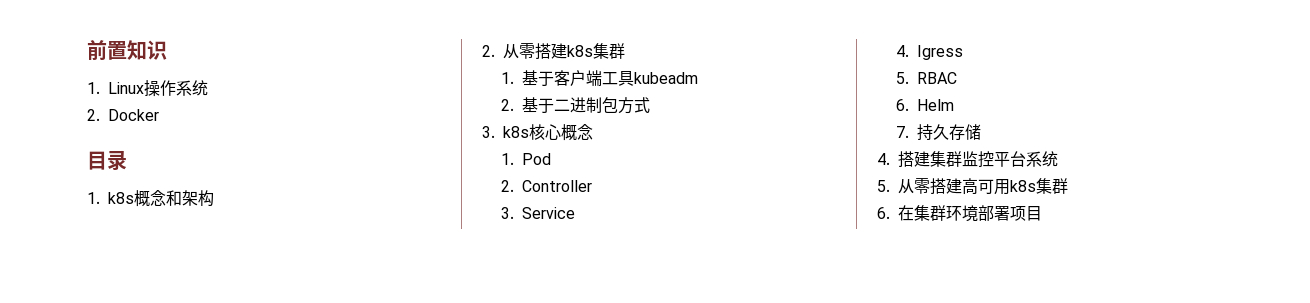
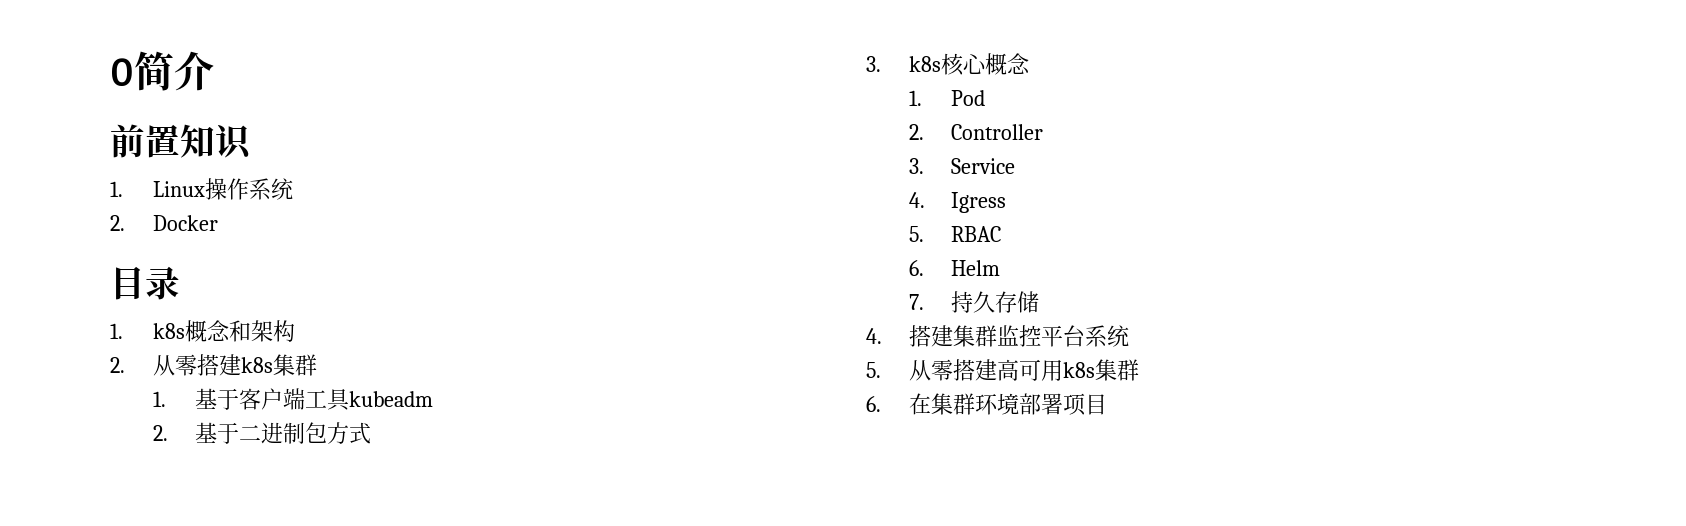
+ 0简介

